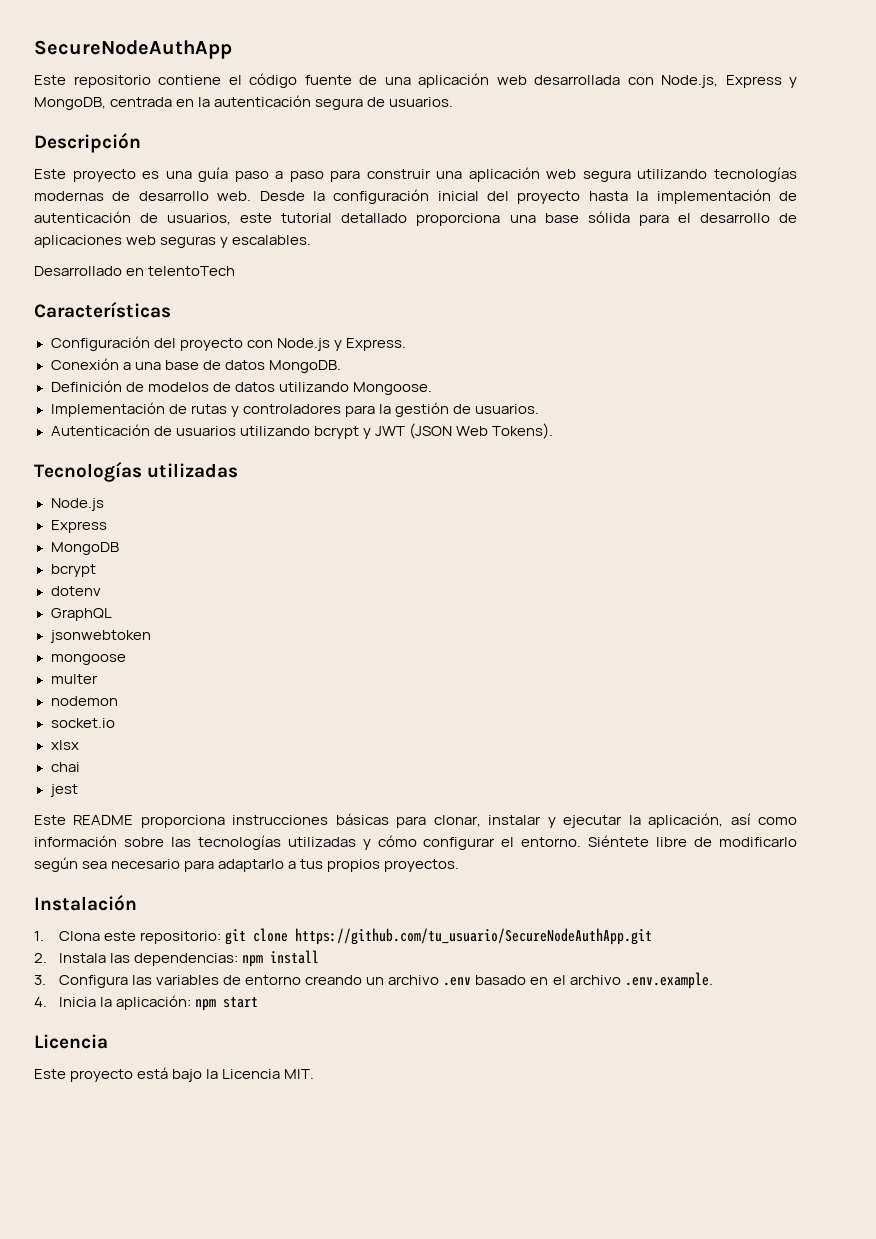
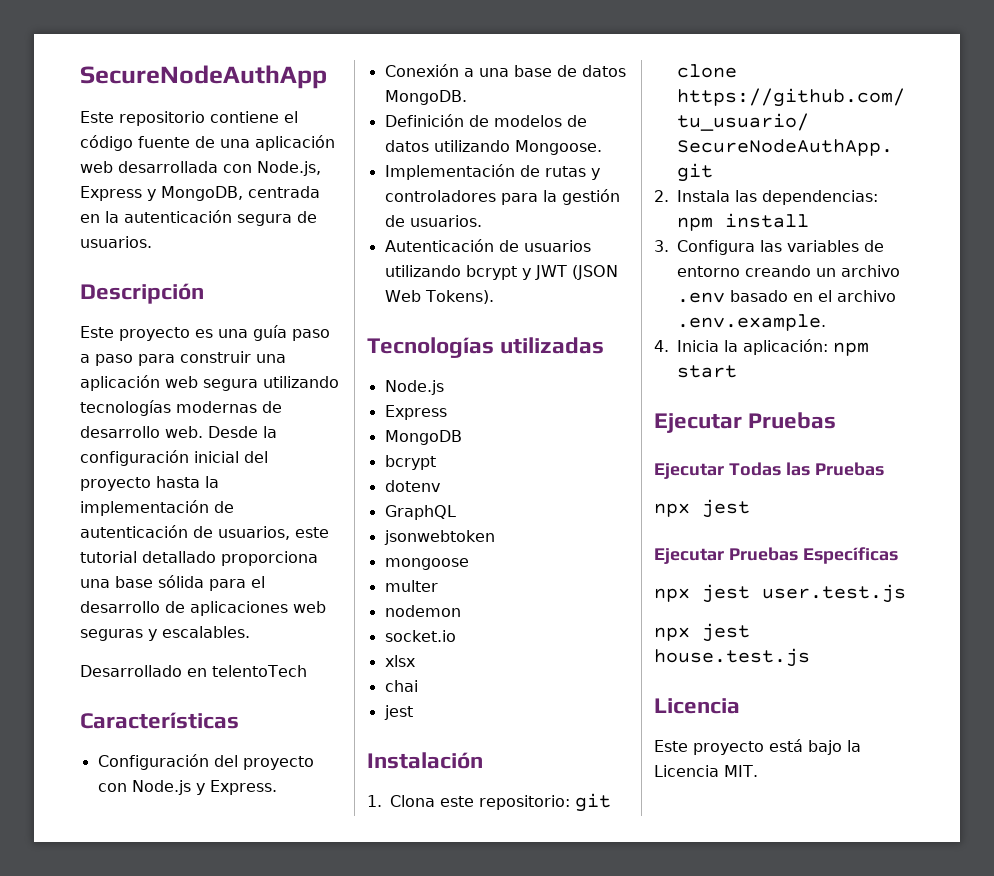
- Este README proporciona instrucciones básicas para clonar, instalar y ejecutar la aplicación, así como información sobre las tecnologías utilizadas y cómo configurar el entorno. Siéntete libre de modificarlo según sea necesario para adaptarlo a tus propios proyectos.
  4. Inicia la aplicación: npm start
+ Ejecutar Pruebas
+ Ejecutar Todas las Pruebas
+ npx jest
+ Ejecutar Pruebas Específicas
+ npx jest user.test.js
+ npx jest house.test.js

